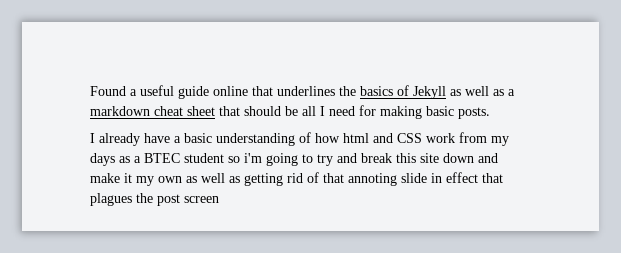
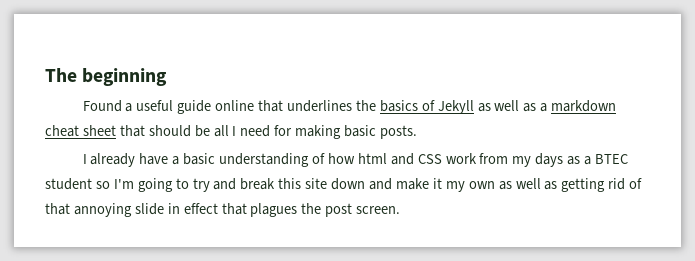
+ The beginning
- I already have a basic understanding of how html and CSS work from my days as a BTEC student so i'm going to try and break this site down and make it my own as well as getting rid of that annoting slide in effect that plagues the post screen
+ I already have a basic understanding of how html and CSS work from my days as a BTEC student so I'm going to try and break this site down and make it my own as well as getting rid of that annoying slide in effect that plagues the post screen.

